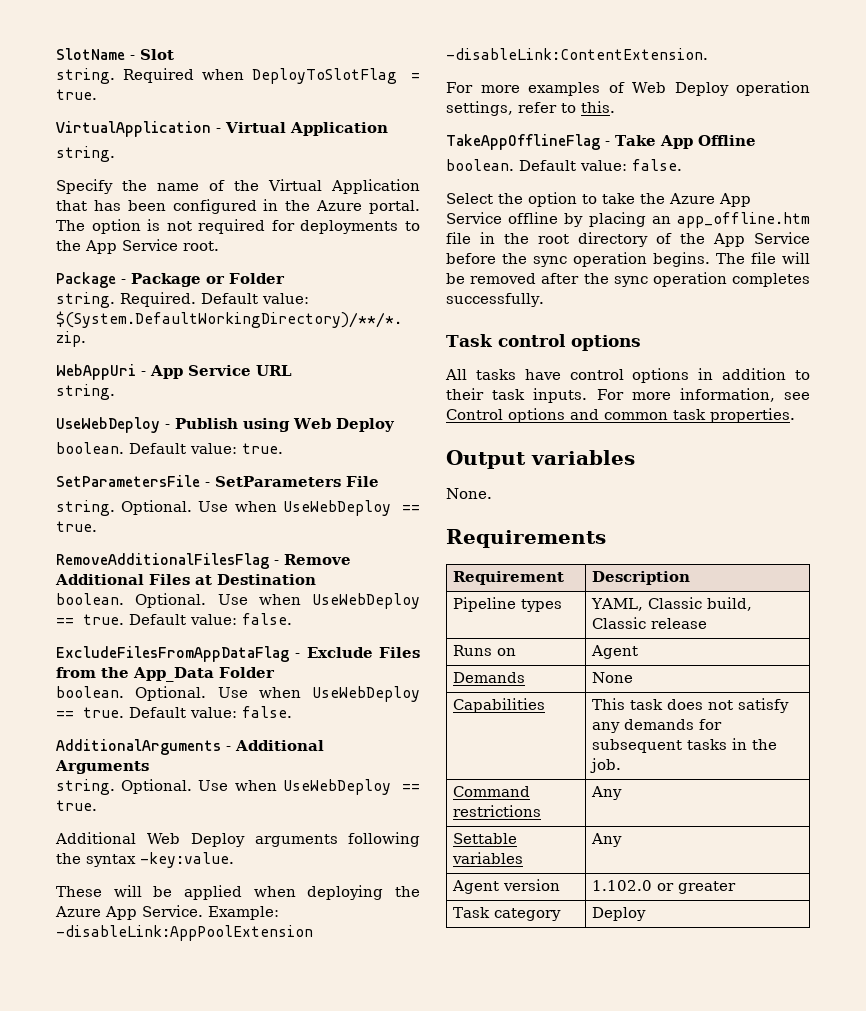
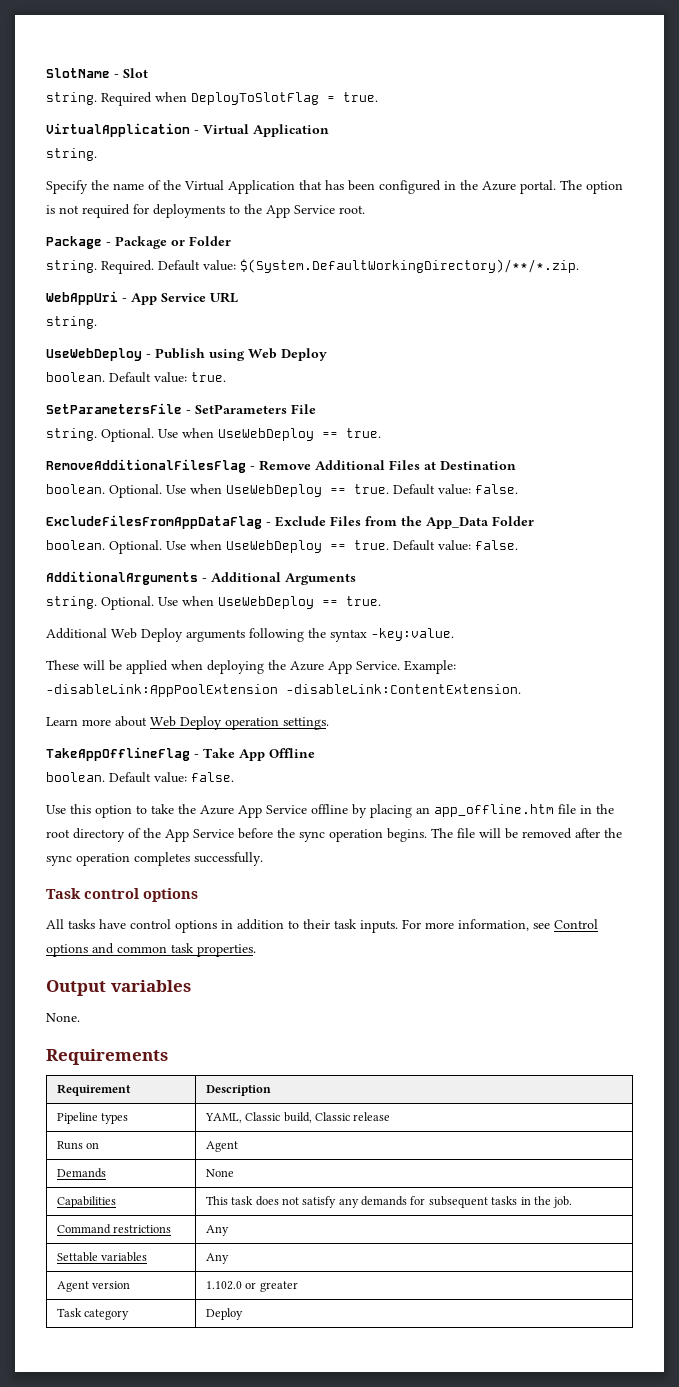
- For more examples of Web Deploy operation settings, refer to this.
+ Learn more about Web Deploy operation settings.
- Select the option to take the Azure App Service offline by placing an app_offline.htm file in the root directory of the App Service before the sync operation begins.
+ Use this option to take the Azure App Service offline by placing an app_offline.htm file in the root directory of the App Service before the sync operation begins.

